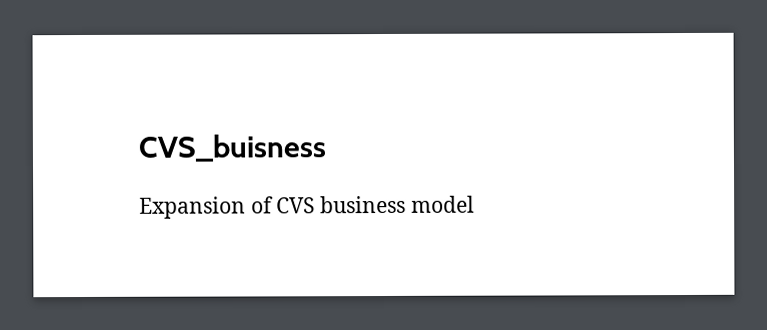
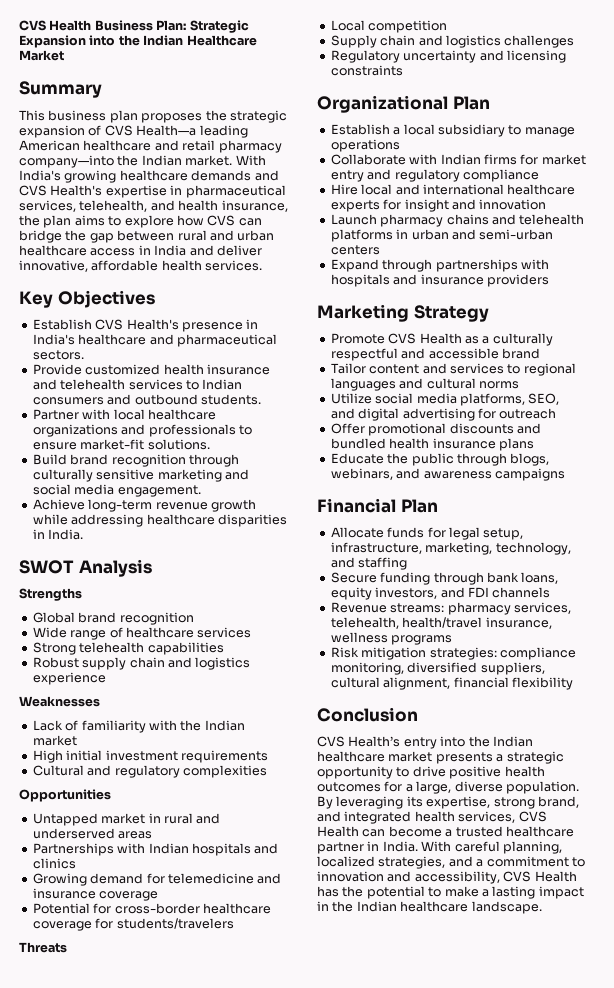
- CVS_buisness
- Expansion of CVS business model
+ CVS Health Business Plan: Strategic Expansion into the Indian Healthcare Market
+ Summary
+ This business plan proposes the strategic expansion of CVS Health—a leading American healthcare and retail pharmacy company—into the Indian market. With India's growing healthcare demands and CVS Health's expertise in pharmaceutical services, telehealth, and health insurance, the plan aims to explore how CVS can bridge the gap between rural and urban healthcare access in India and deliver innovative, affordable health services.
+ Key Objectives
+ Establish CVS Health's presence in India's healthcare and pharmaceutical sectors.
+ Provide customized health insurance and telehealth services to Indian consumers and outbound students.
+ Partner with local healthcare organizations and professionals to ensure market-fit solutions.
+ Build brand recognition through culturally sensitive marketing and social media engagement.
+ Achieve long-term revenue growth while addressing healthcare disparities in India.
+ SWOT Analysis
+ Strengths
+ Global brand recognition
+ Wide range of healthcare services
+ Strong telehealth capabilities
+ Robust supply chain and logistics experience
+ Weaknesses
+ Lack of familiarity with the Indian market
+ High initial investment requirements
+ Cultural and regulatory complexities
+ Opportunities
+ Untapped market in rural and underserved areas
+ Partnerships with Indian hospitals and clinics
+ Growing demand for telemedicine and insurance coverage
+ Potential for cross-border healthcare coverage for students/travelers
+ Threats
+ Local competition
+ Supply chain and logistics challenges
+ Regulatory uncertainty and licensing constraints
+ Organizational Plan
+ Establish a local subsidiary to manage operations
+ Collaborate with Indian firms for market entry and regulatory compliance
+ Hire local and international healthcare experts for insight and innovation
+ Launch pharmacy chains and telehealth platforms in urban and semi-urban centers
+ Expand through partnerships with hospitals and insurance providers
+ Marketing Strategy
+ Promote CVS Health as a culturally respectful and accessible brand
+ Tailor content and services to regional languages and cultural norms
+ Utilize social media platforms, SEO, and digital advertising for outreach
+ Offer promotional discounts and bundled health insurance plans
+ Educate the public through blogs, webinars, and awareness campaigns
+ Financial Plan
+ Allocate funds for legal setup, infrastructure, marketing, technology, and staffing
+ Secure funding through bank loans, equity investors, and FDI channels
+ Revenue streams: pharmacy services, telehealth, health/travel insurance, wellness programs
+ Risk mitigation strategies: compliance monitoring, diversified suppliers, cultural alignment, financial flexibility
+ Conclusion
+ CVS Health’s entry into the Indian healthcare market presents a strategic opportunity to drive positive health outcomes for a large, diverse population. By leveraging its expertise, strong brand, and integrated health services, CVS Health can become a trusted healthcare partner in India. With careful planning, localized strategies, and a commitment to innovation and accessibility, CVS Health has the potential to make a lasting impact in the Indian healthcare landscape.

